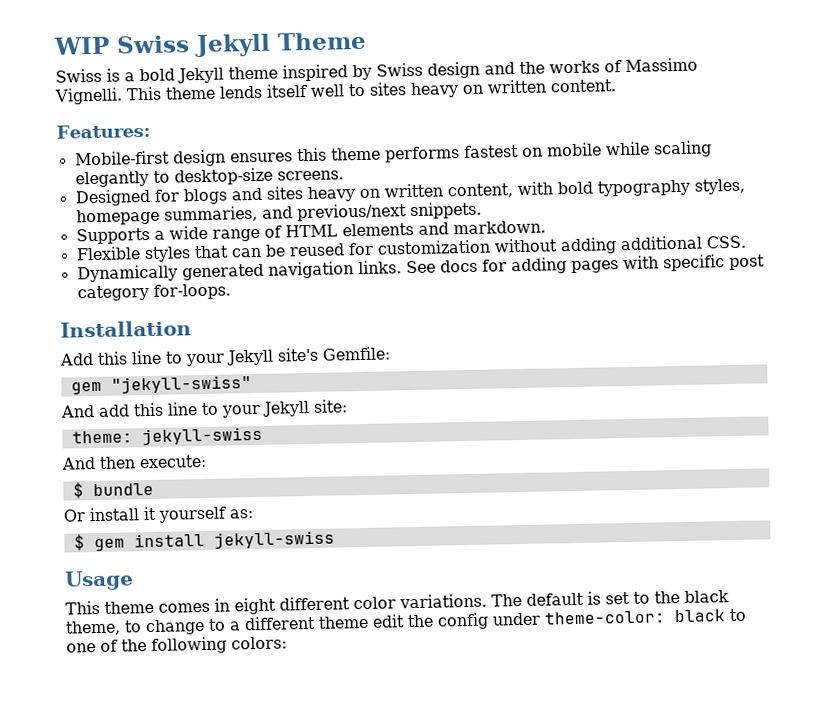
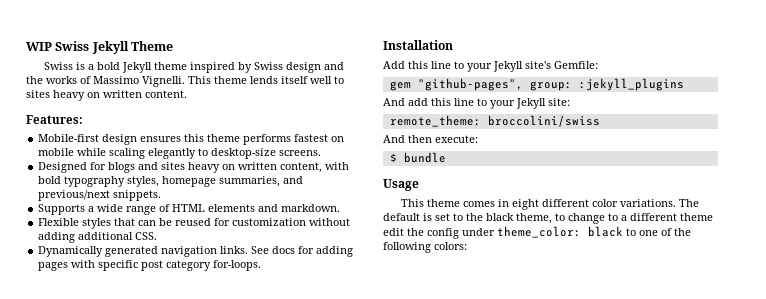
- gem "jekyll-swiss"
+ gem "github-pages", group: :jekyll_plugins
- theme: jekyll-swiss
+ remote_theme: broccolini/swiss
- Or install it yourself as:
- $ gem install jekyll-swiss
- The default is set to the black theme, to change to a different theme edit the config under theme-color: black to one of the following colors:
+ The default is set to the black theme, to change to a different theme edit the config under theme_color: black to one of the following colors:

